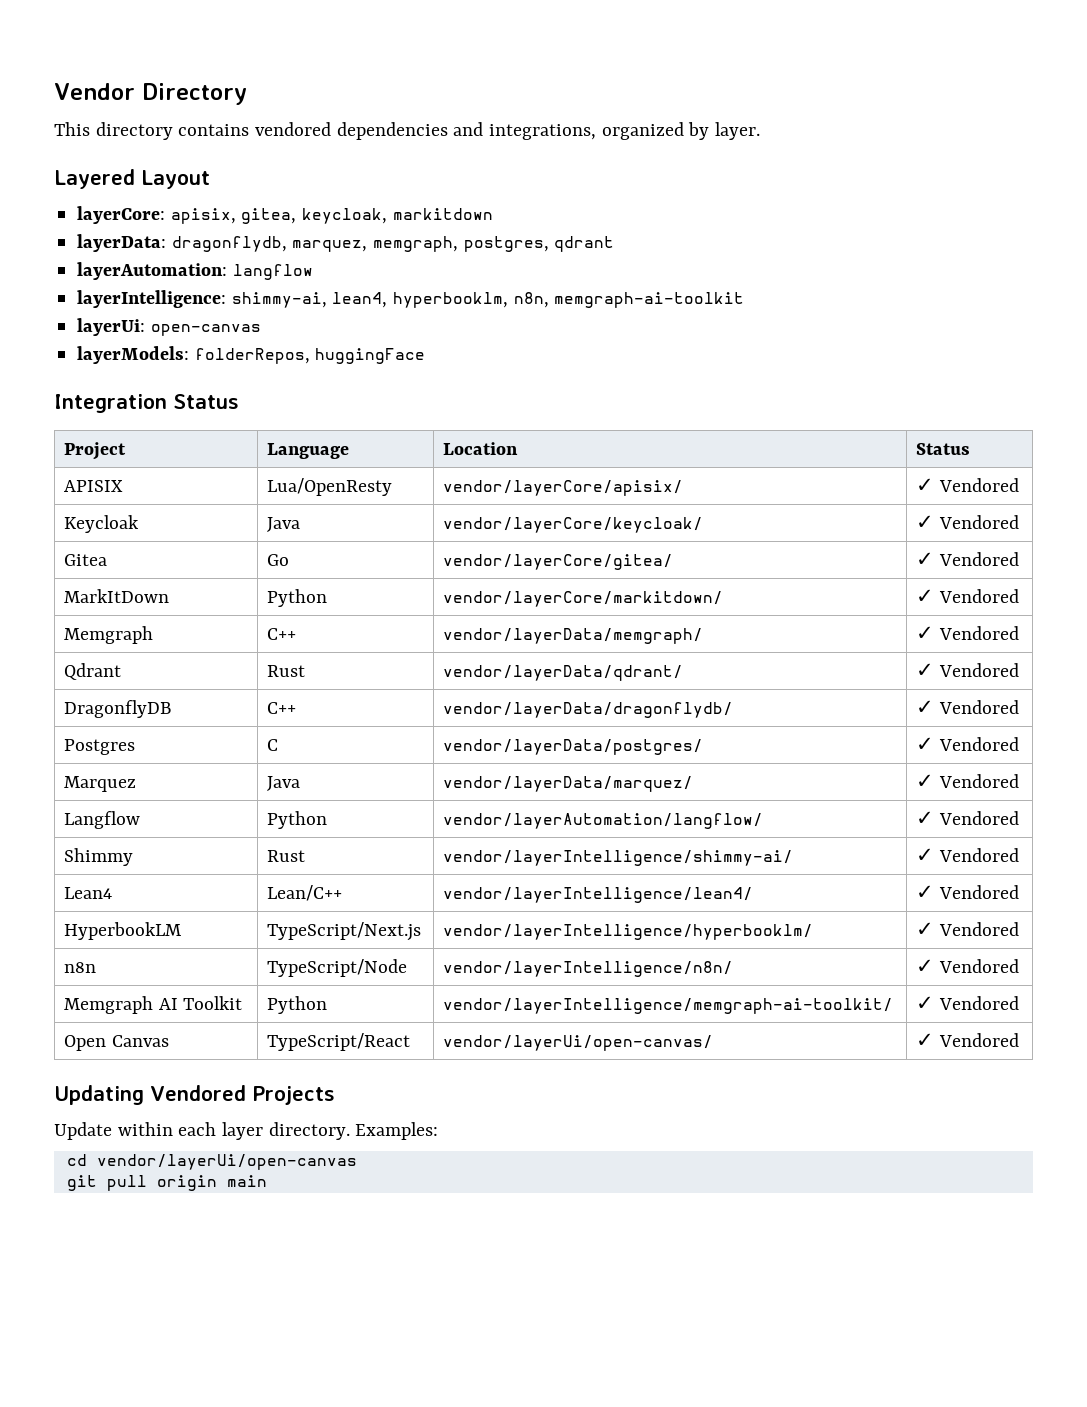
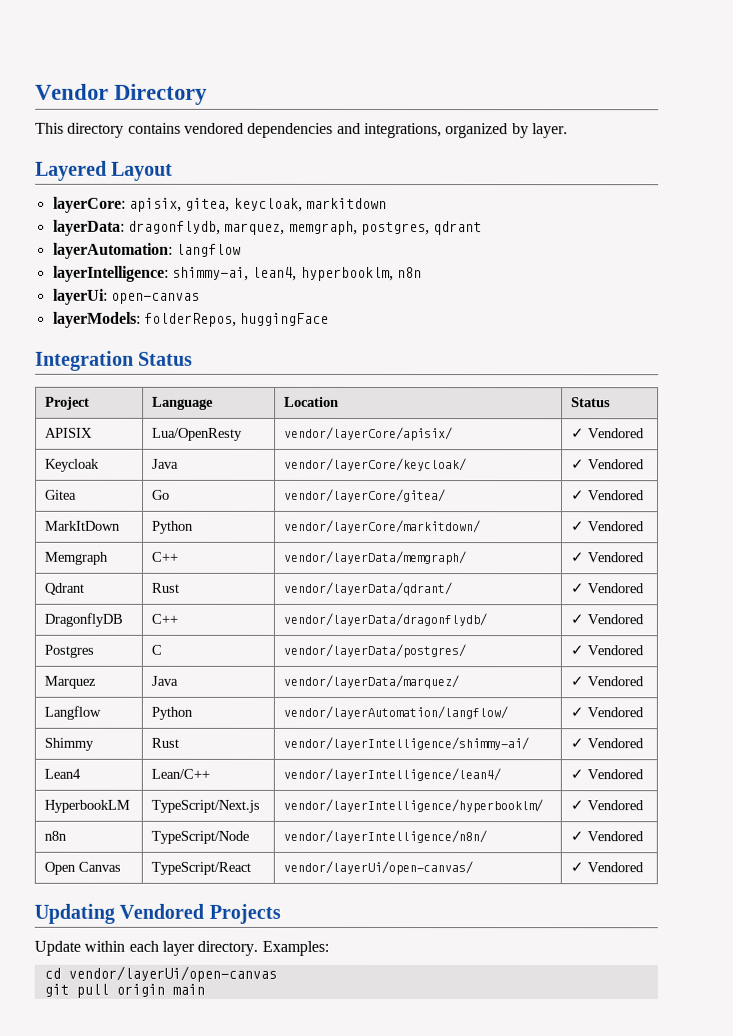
- layerIntelligence: shimmy-ai, lean4, hyperbooklm, n8n, memgraph-ai-toolkit
+ layerIntelligence: shimmy-ai, lean4, hyperbooklm, n8n
- Memgraph AI Toolkit | Python | vendor/layerIntelligence/memgraph-ai-toolkit/ | ✓ Vendored

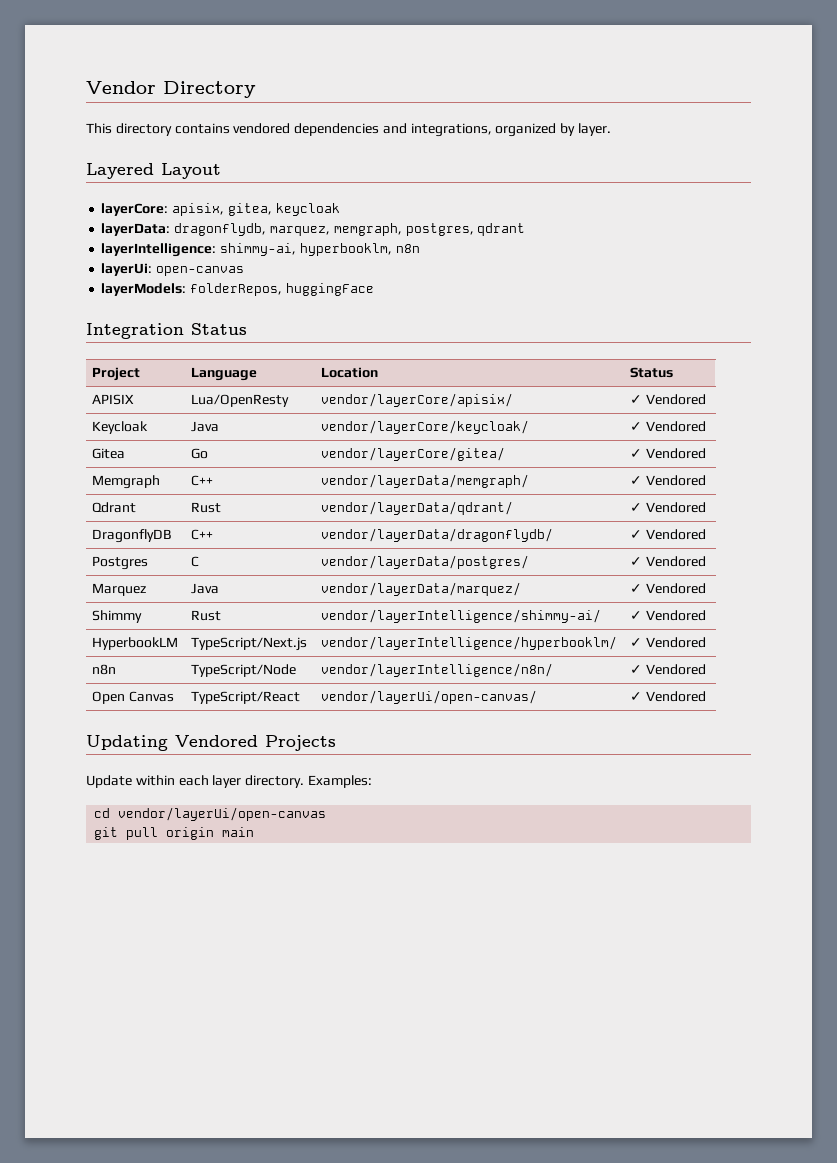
- layerCore: apisix, gitea, keycloak, markitdown
+ layerCore: apisix, gitea, keycloak
- layerAutomation: langflow
- layerIntelligence: shimmy-ai, lean4, hyperbooklm, n8n
+ layerIntelligence: shimmy-ai, hyperbooklm, n8n
- MarkItDown | Python | vendor/layerCore/markitdown/ | ✓ Vendored
- Langflow | Python | vendor/layerAutomation/langflow/ | ✓ Vendored
- Lean4 | Lean/C++ | vendor/layerIntelligence/lean4/ | ✓ Vendored

